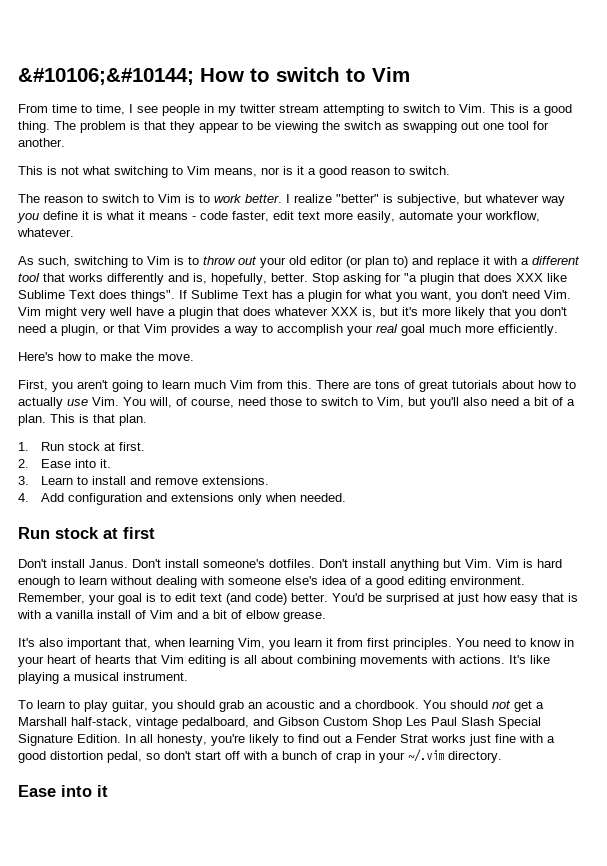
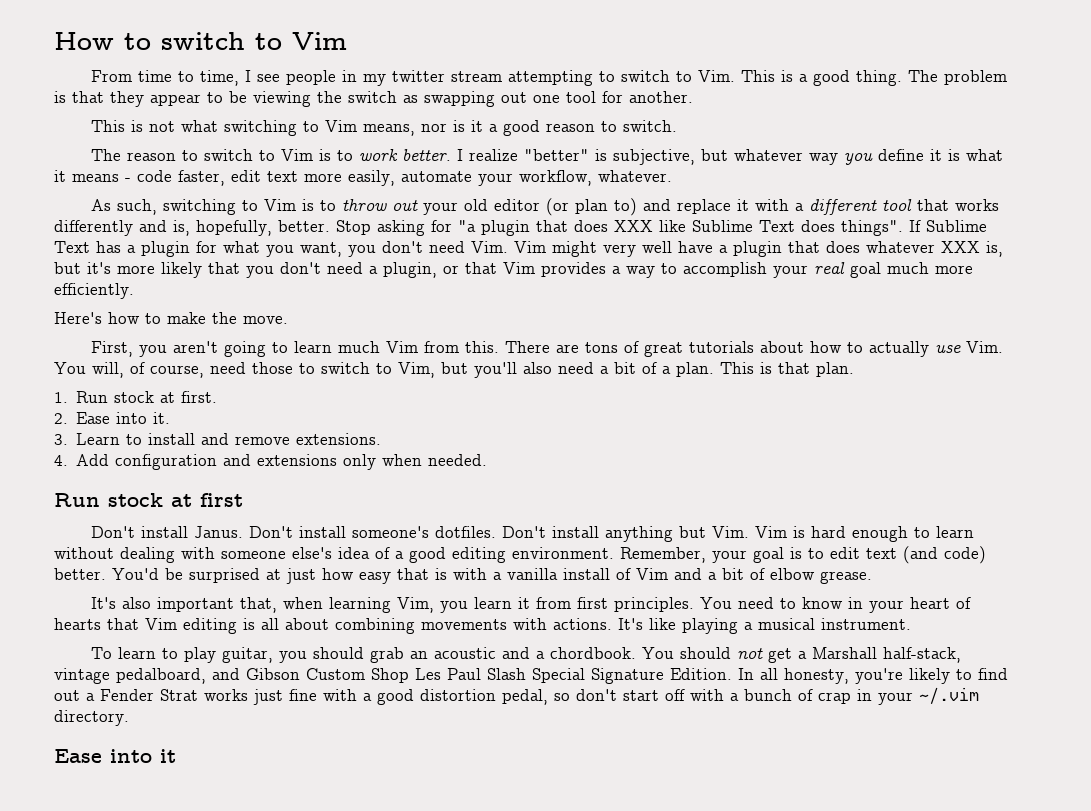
- &#10106;&#10144; How to switch to Vim
+ How to switch to Vim

